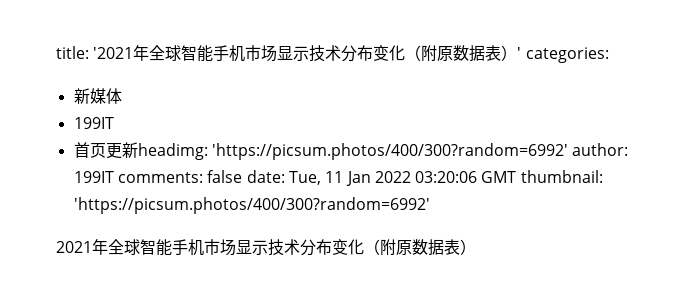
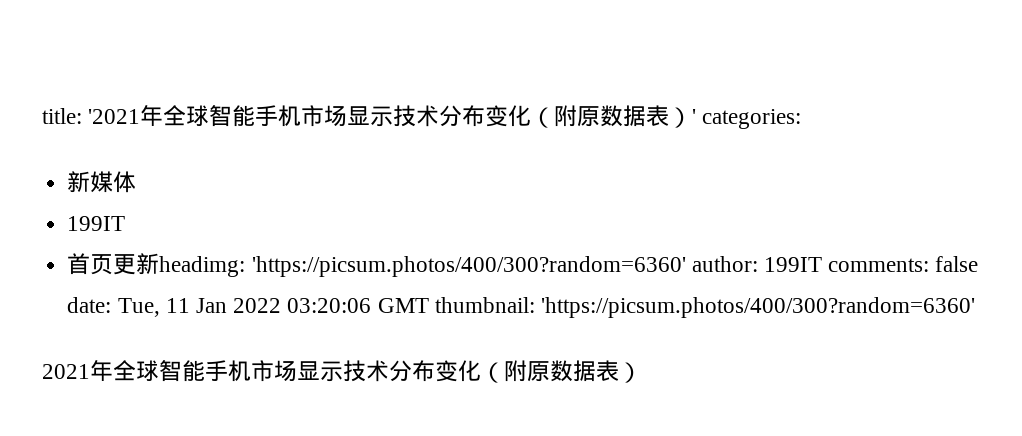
- 首页更新headimg: 'https://picsum.photos/400/300?random=6992' author: 199IT comments: false date: Tue, 11 Jan 2022 03:20:06 GMT thumbnail: 'https://picsum.photos/400/300?random=6992'
+ 首页更新headimg: 'https://picsum.photos/400/300?random=6360' author: 199IT comments: false date: Tue, 11 Jan 2022 03:20:06 GMT thumbnail: 'https://picsum.photos/400/300?random=6360'

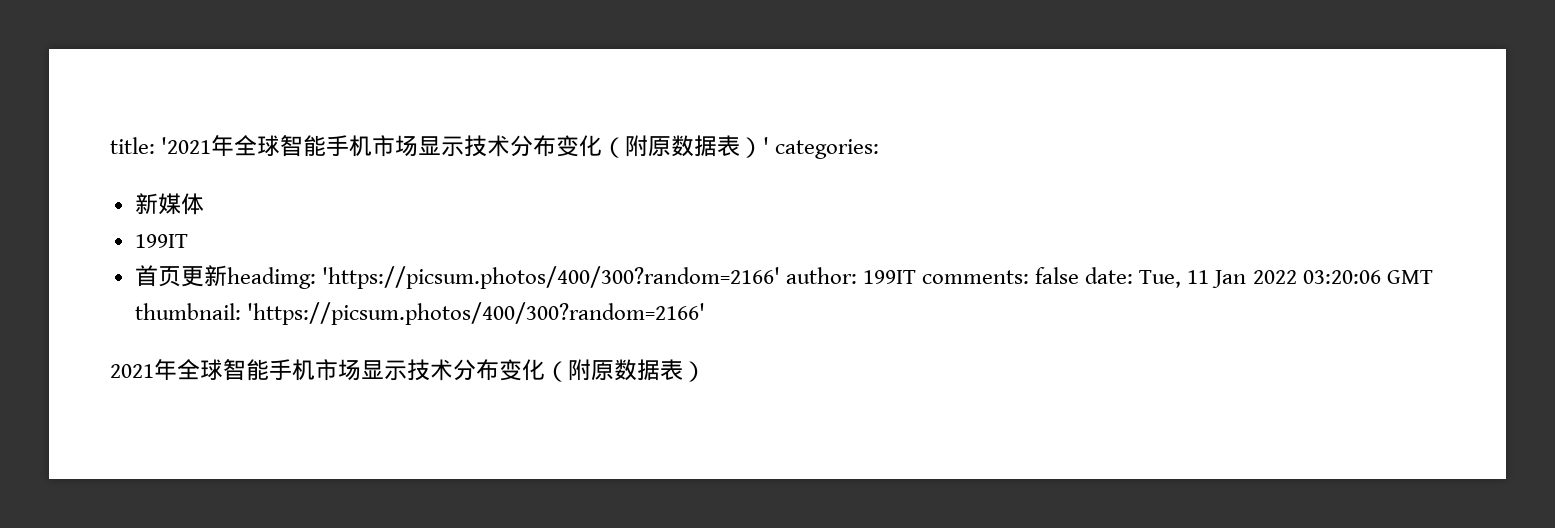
- 首页更新headimg: 'https://picsum.photos/400/300?random=6360' author: 199IT comments: false date: Tue, 11 Jan 2022 03:20:06 GMT thumbnail: 'https://picsum.photos/400/300?random=6360'
+ 首页更新headimg: 'https://picsum.photos/400/300?random=2166' author: 199IT comments: false date: Tue, 11 Jan 2022 03:20:06 GMT thumbnail: 'https://picsum.photos/400/300?random=2166'

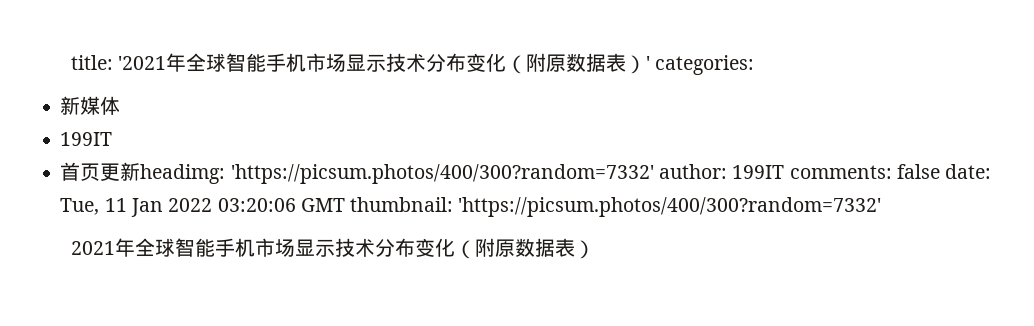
- 首页更新headimg: 'https://picsum.photos/400/300?random=2166' author: 199IT comments: false date: Tue, 11 Jan 2022 03:20:06 GMT thumbnail: 'https://picsum.photos/400/300?random=2166'
+ 首页更新headimg: 'https://picsum.photos/400/300?random=7332' author: 199IT comments: false date: Tue, 11 Jan 2022 03:20:06 GMT thumbnail: 'https://picsum.photos/400/300?random=7332'

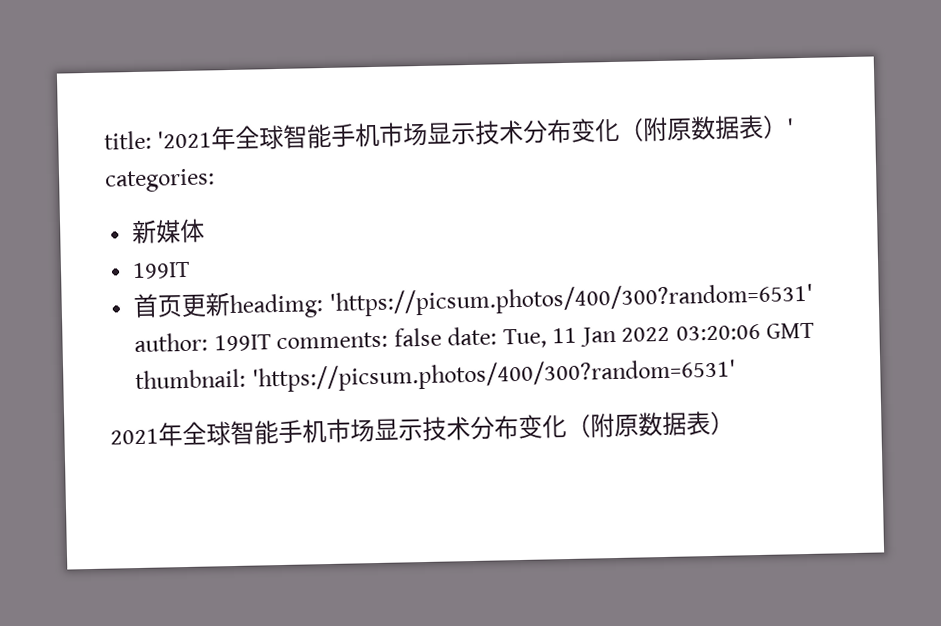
- 首页更新headimg: 'https://picsum.photos/400/300?random=7332' author: 199IT comments: false date: Tue, 11 Jan 2022 03:20:06 GMT thumbnail: 'https://picsum.photos/400/300?random=7332'
+ 首页更新headimg: 'https://picsum.photos/400/300?random=6531' author: 199IT comments: false date: Tue, 11 Jan 2022 03:20:06 GMT thumbnail: 'https://picsum.photos/400/300?random=6531'

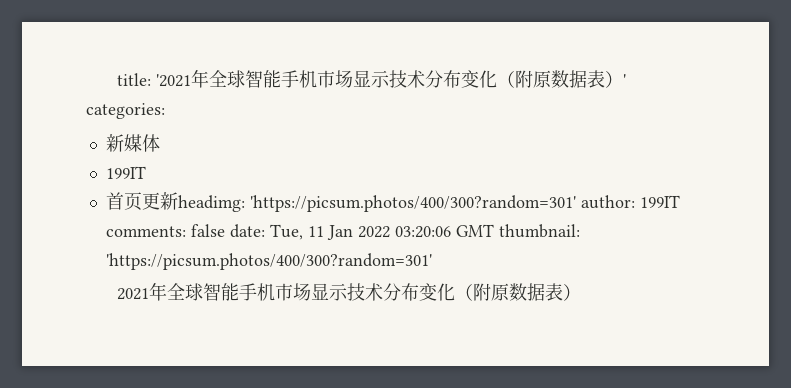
- 首页更新headimg: 'https://picsum.photos/400/300?random=6531' author: 199IT comments: false date: Tue, 11 Jan 2022 03:20:06 GMT thumbnail: 'https://picsum.photos/400/300?random=6531'
+ 首页更新headimg: 'https://picsum.photos/400/300?random=301' author: 199IT comments: false date: Tue, 11 Jan 2022 03:20:06 GMT thumbnail: 'https://picsum.photos/400/300?random=301'

